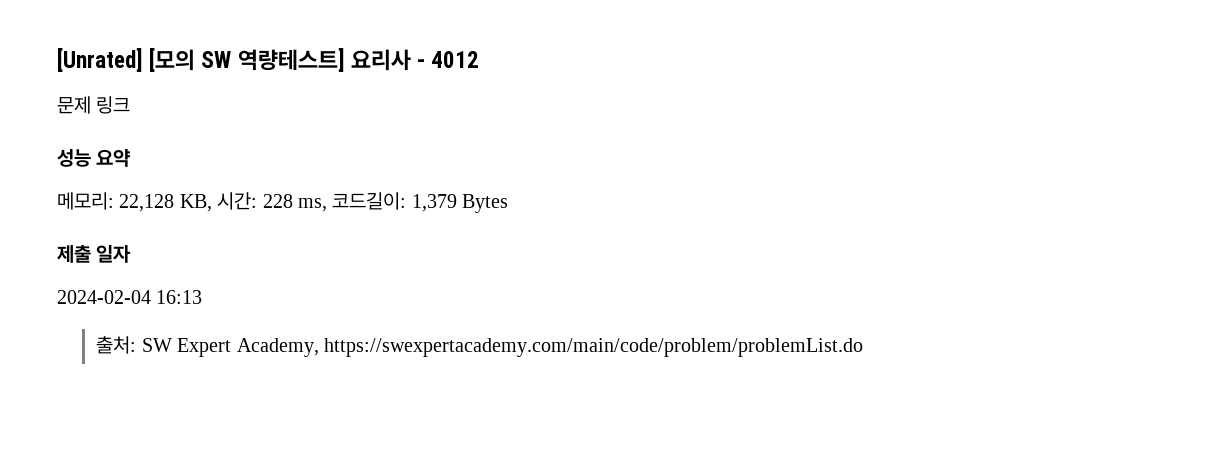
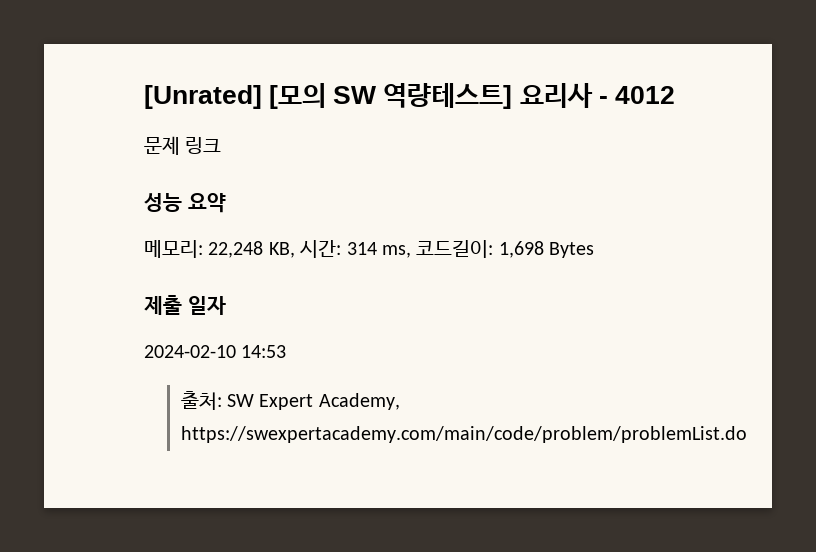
- 메모리: 22,128 KB, 시간: 228 ms, 코드길이: 1,379 Bytes
+ 메모리: 22,248 KB, 시간: 314 ms, 코드길이: 1,698 Bytes
- 2024-02-04 16:13
+ 2024-02-10 14:53

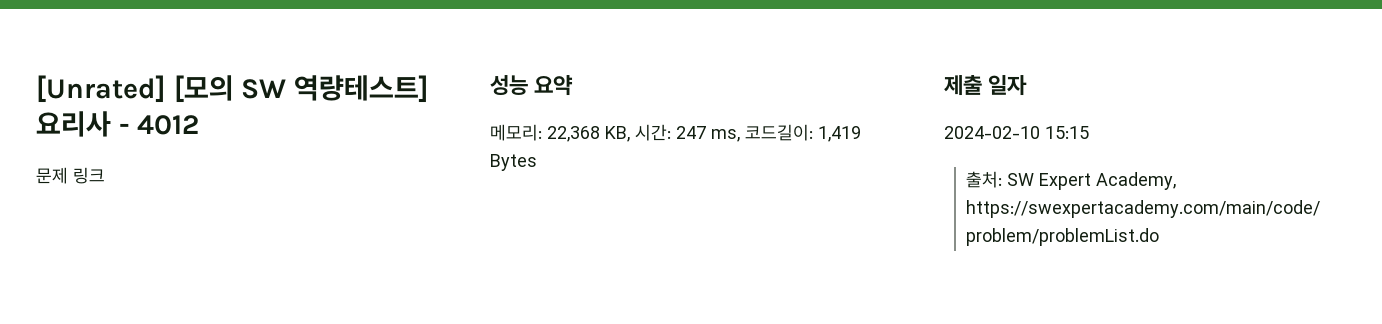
- 메모리: 22,248 KB, 시간: 314 ms, 코드길이: 1,698 Bytes
+ 메모리: 22,368 KB, 시간: 247 ms, 코드길이: 1,419 Bytes
- 2024-02-10 14:53
+ 2024-02-10 15:15

